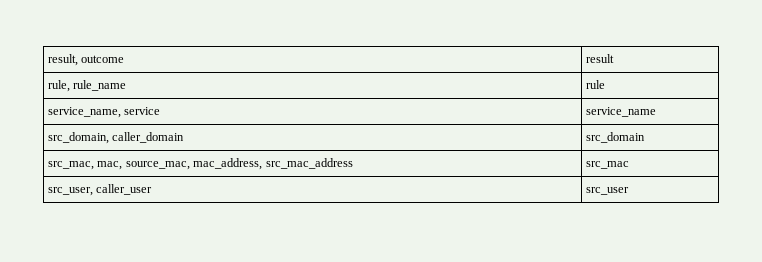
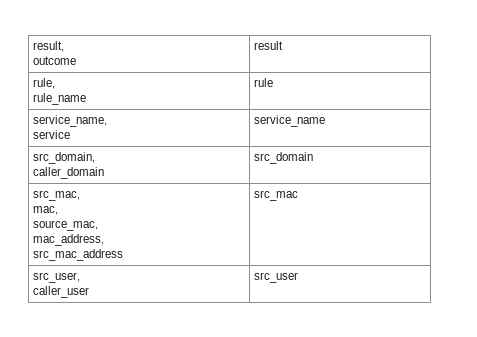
- result, outcome | result
+ result,
+ outcome | result
- rule, rule_name | rule
+ rule,
+ rule_name | rule
- service_name, service | service_name
+ service_name,
+ service | service_name
- src_domain, caller_domain | src_domain
+ src_domain,
+ caller_domain | src_domain
- src_mac, mac, source_mac, mac_address, src_mac_address | src_mac
+ src_mac,
+ mac,
+ source_mac,
+ mac_address,
+ src_mac_address | src_mac
- src_user, caller_user | src_user
+ src_user,
+ caller_user | src_user

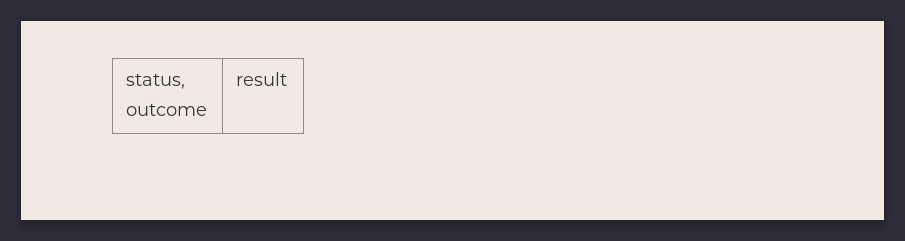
- result,
+ status,
- rule,
- rule_name | rule
- service_name,
- service | service_name
- src_domain,
- caller_domain | src_domain
- src_mac,
- mac,
- source_mac,
- mac_address,
- src_mac_address | src_mac
- src_user,
- caller_user | src_user

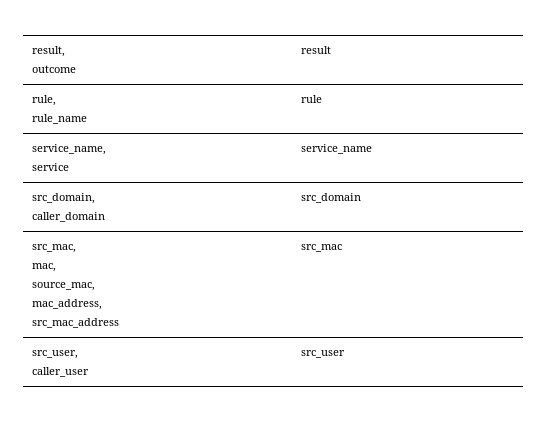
- status,
+ result,
+ rule,
+ rule_name | rule
+ service_name,
+ service | service_name
+ src_domain,
+ caller_domain | src_domain
+ src_mac,
+ mac,
+ source_mac,
+ mac_address,
+ src_mac_address | src_mac
+ src_user,
+ caller_user | src_user

